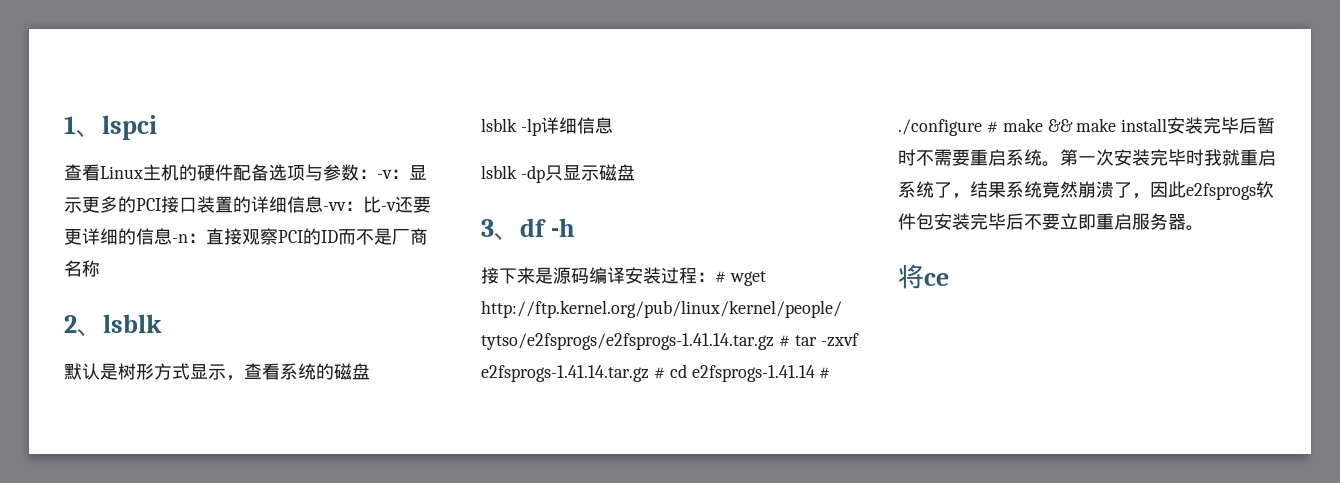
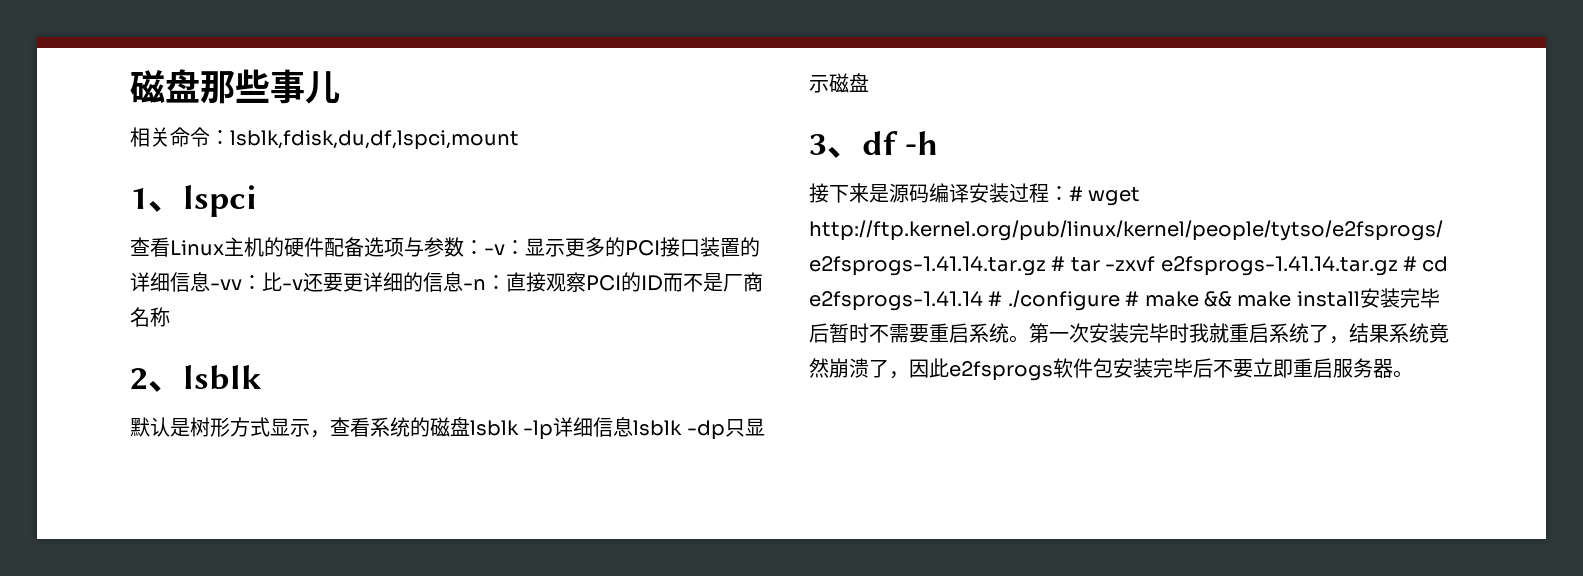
+ 磁盘那些事儿
+ 相关命令：lsblk,fdisk,du,df,lspci,mount
- 默认是树形方式显示，查看系统的磁盘
- lsblk -lp详细信息
- lsblk -dp只显示磁盘
+ 默认是树形方式显示，查看系统的磁盘lsblk -lp详细信息lsblk -dp只显示磁盘
- 将ce

